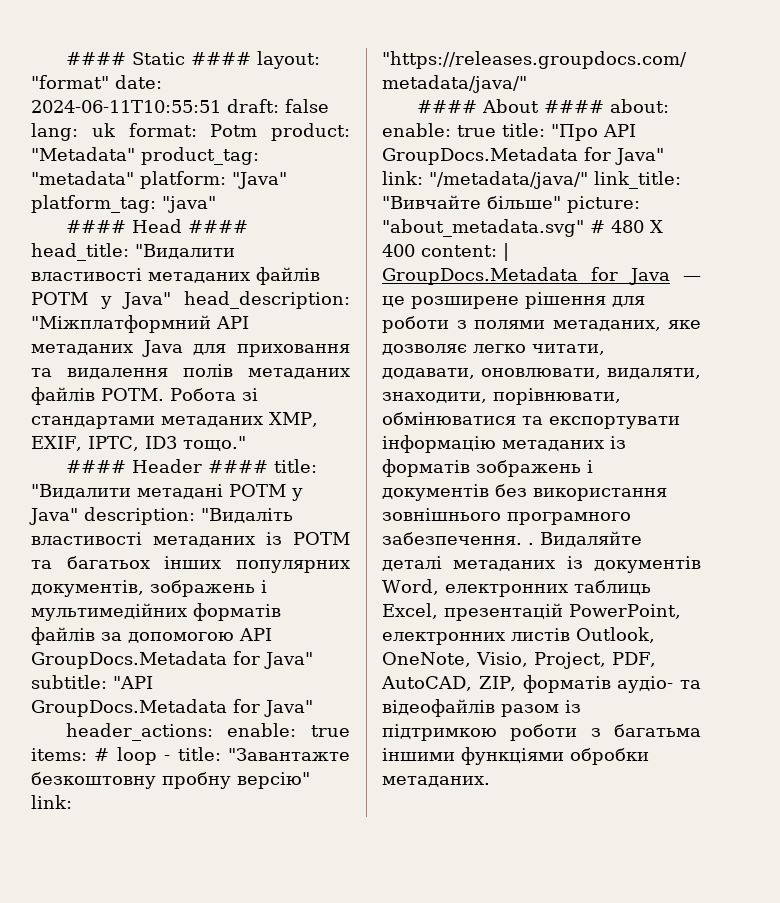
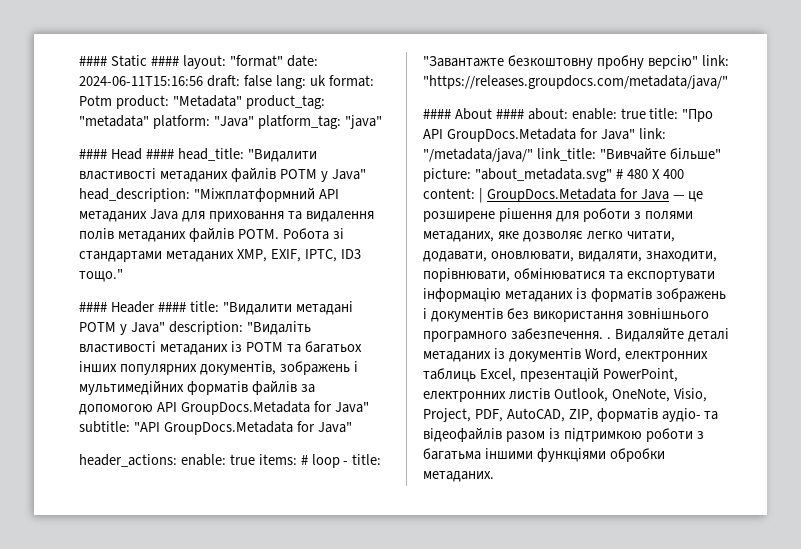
- #### Static #### layout: "format" date: 2024-06-11T10:55:51 draft: false lang: uk format: Potm product: "Metadata" product_tag: "metadata" platform: "Java" platform_tag: "java"
+ #### Static #### layout: "format" date: 2024-06-11T15:16:56 draft: false lang: uk format: Potm product: "Metadata" product_tag: "metadata" platform: "Java" platform_tag: "java"

